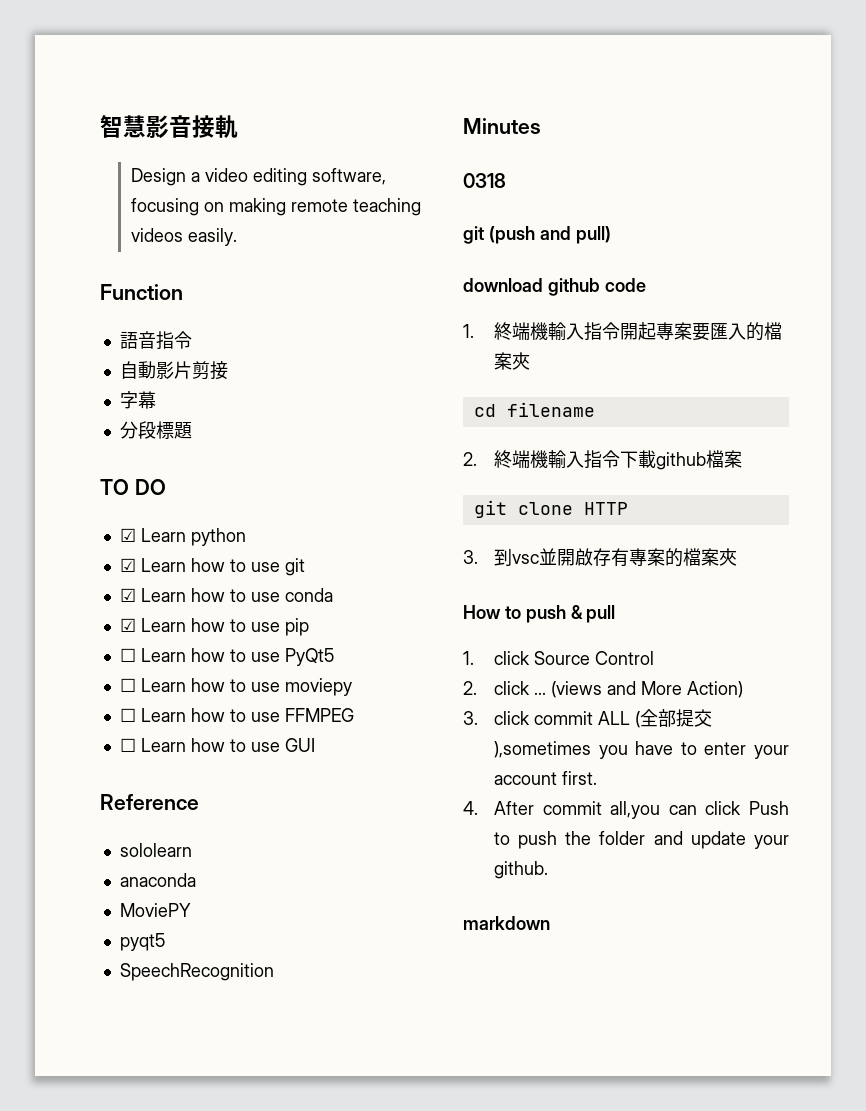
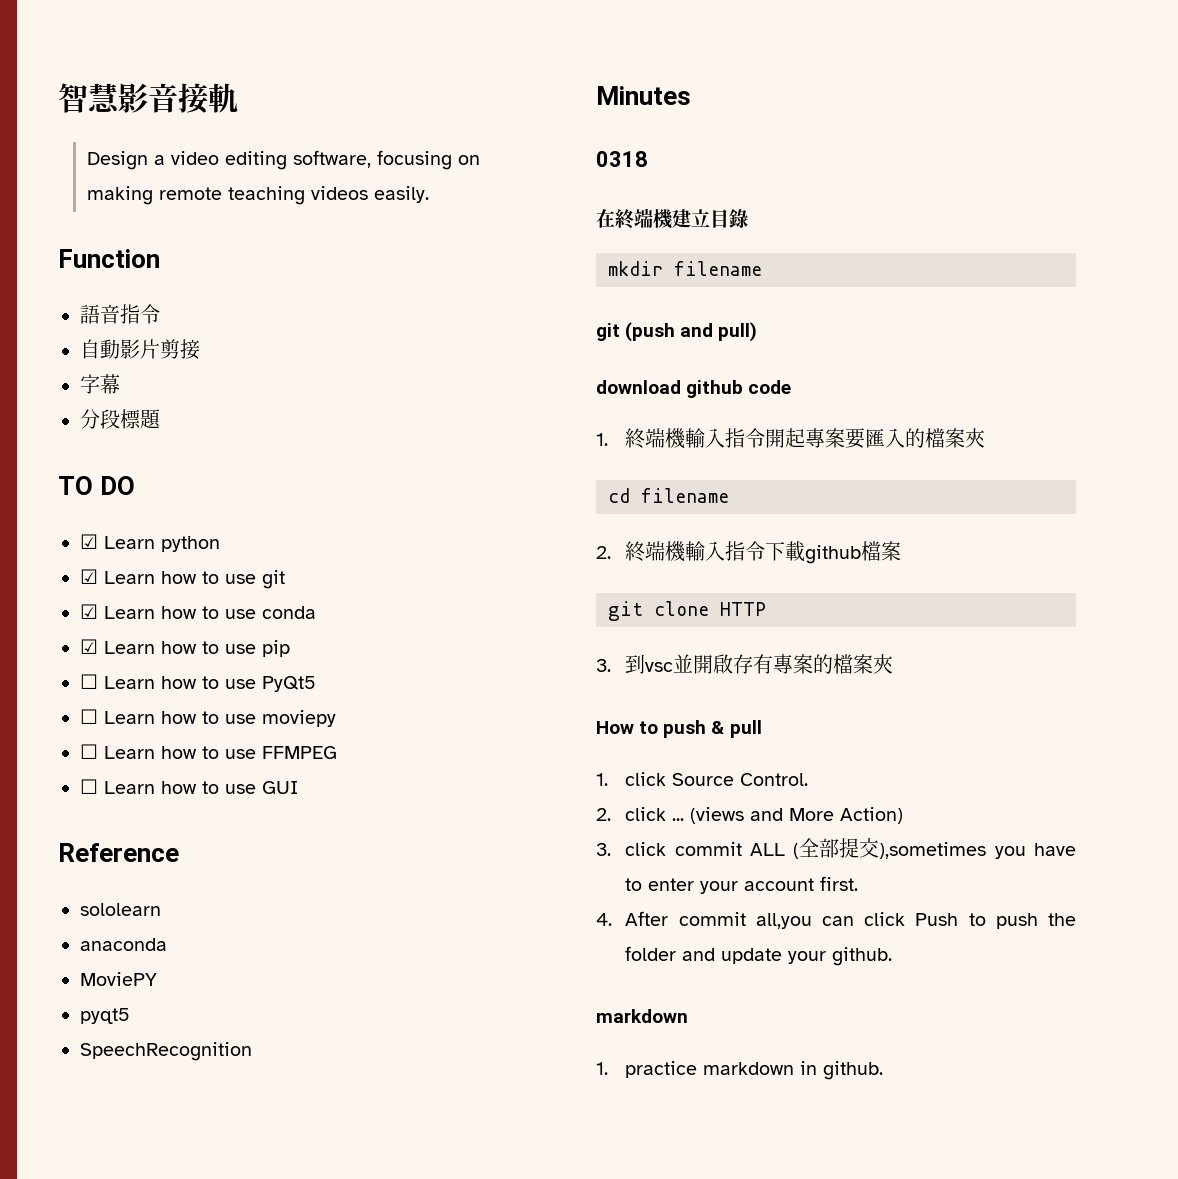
+ 在終端機建立目錄
+ mkdir filename
- 1. click Source Control
+ 1. click Source Control.
+ 1. practice markdown in github.

